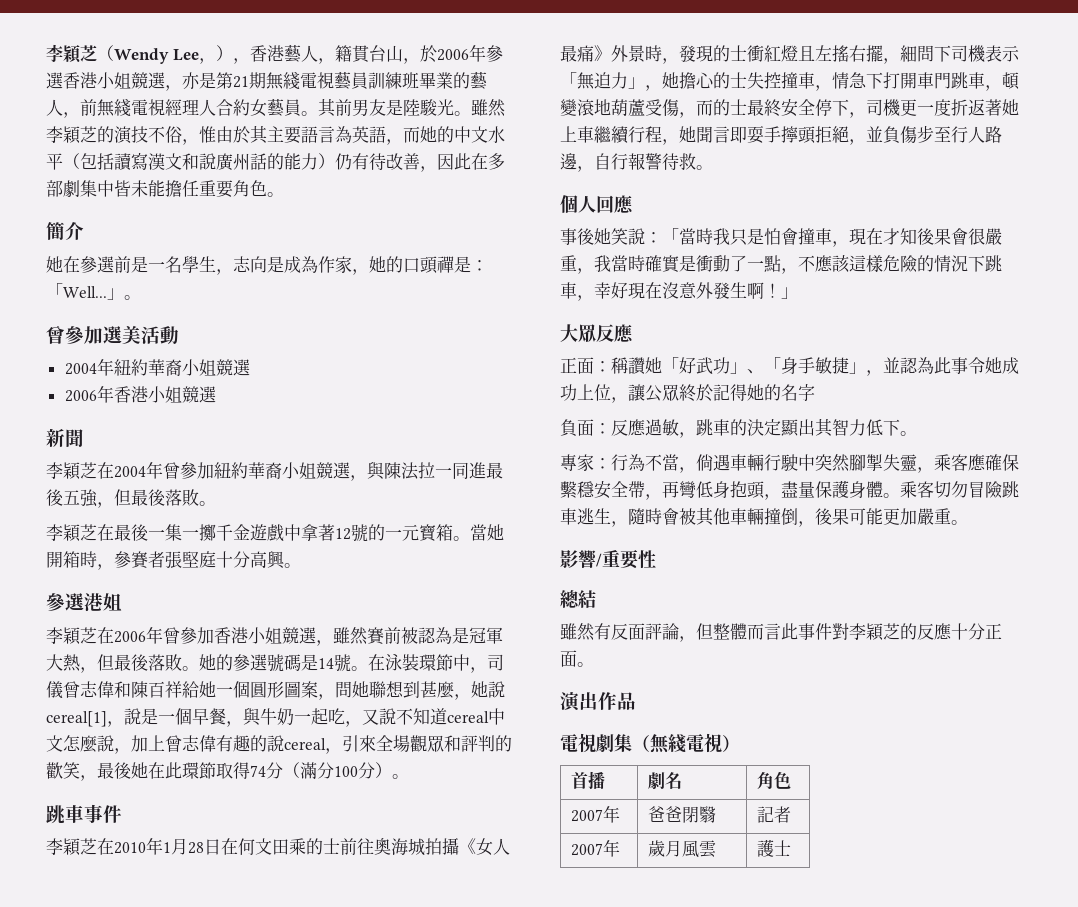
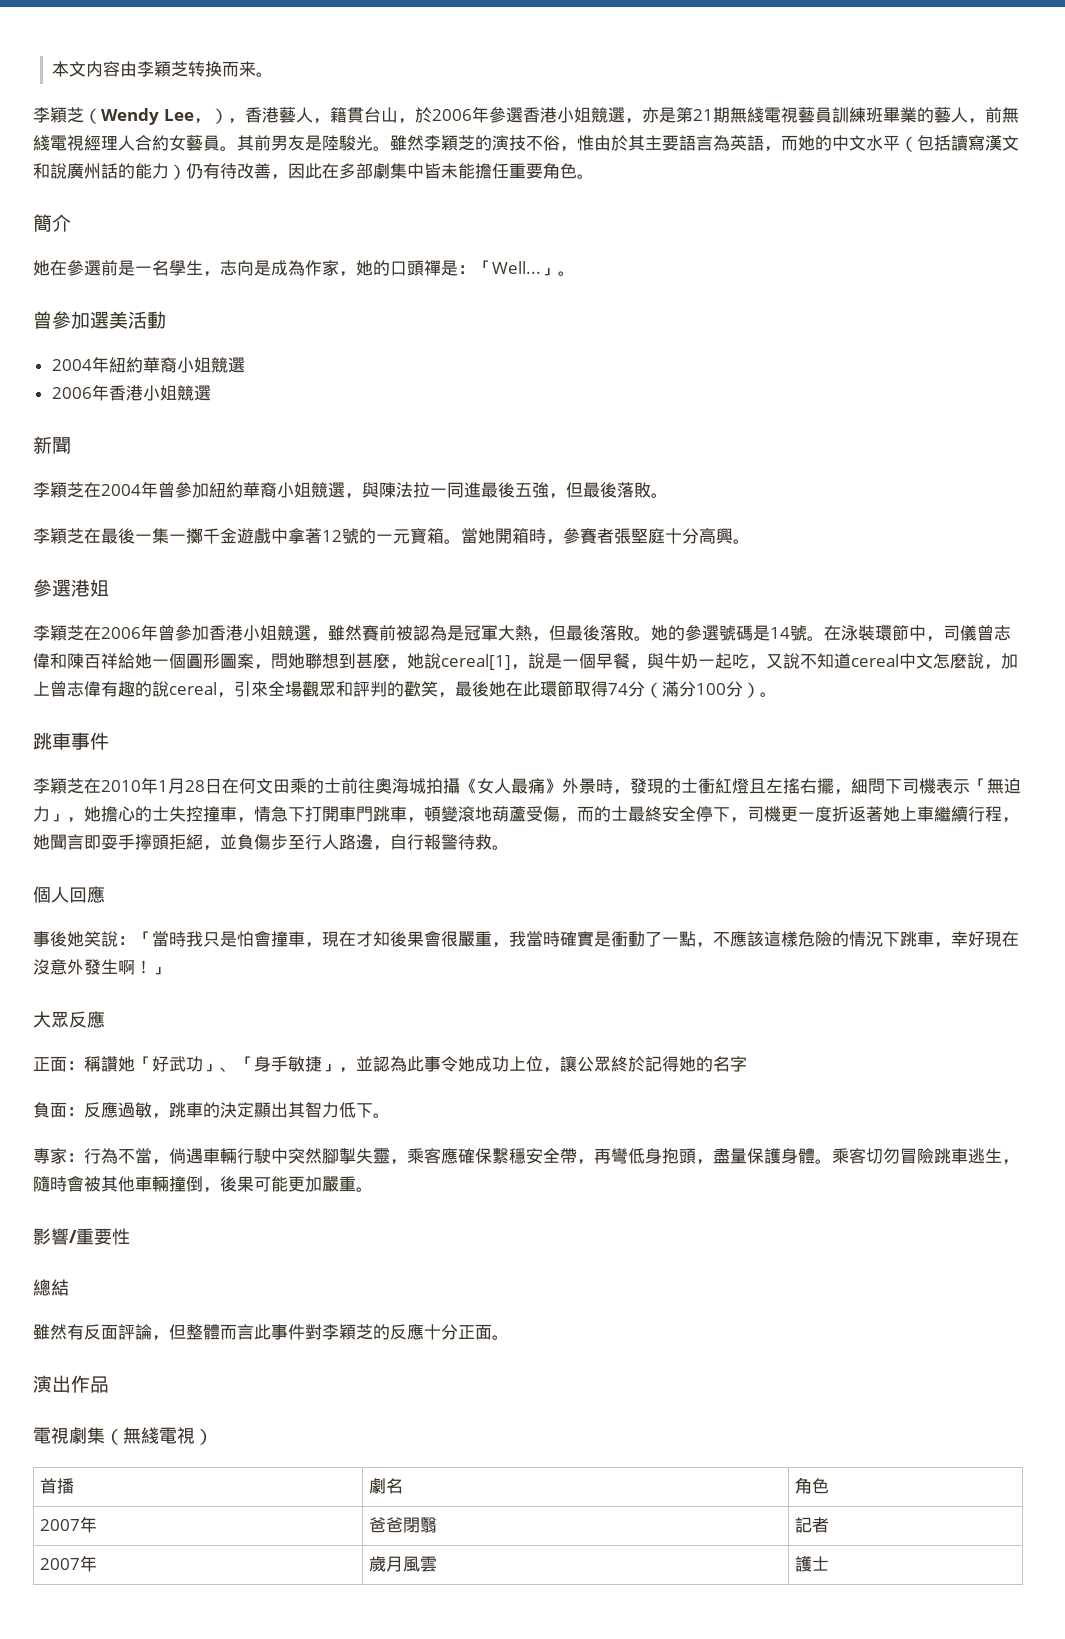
+ 本文内容由李穎芝转换而来。

